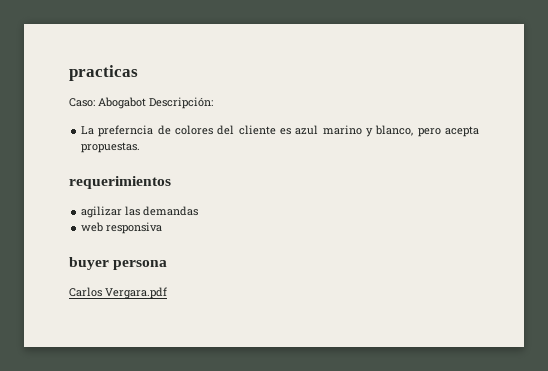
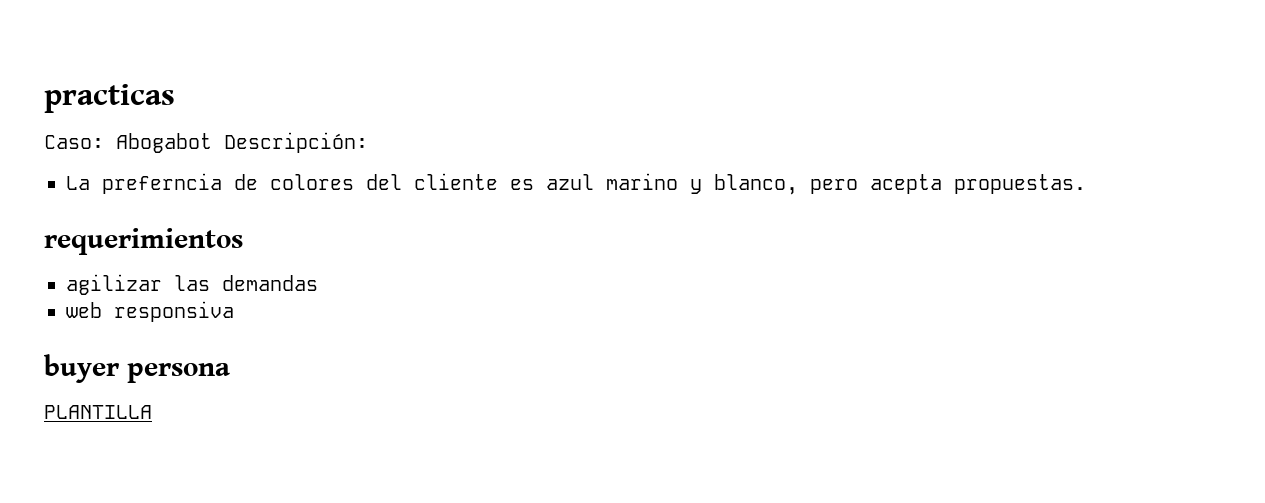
- Carlos Vergara.pdf
+ PLANTILLA

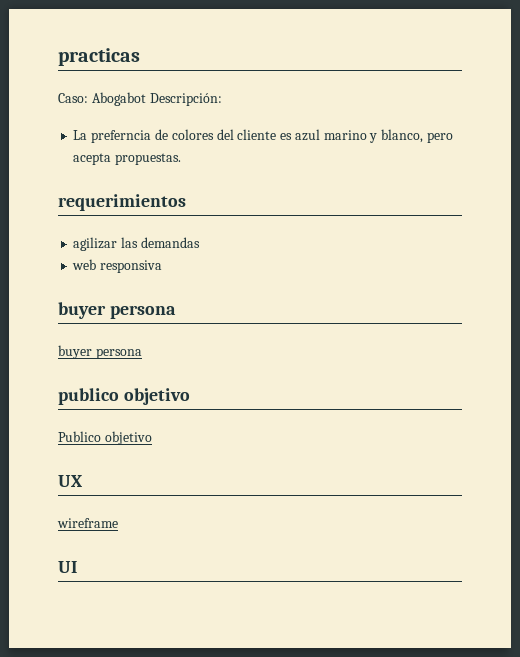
  web responsiva
  buyer persona
- PLANTILLA
+ buyer persona
+ publico objetivo
+ Publico objetivo
+ UX
+ wireframe
+ UI

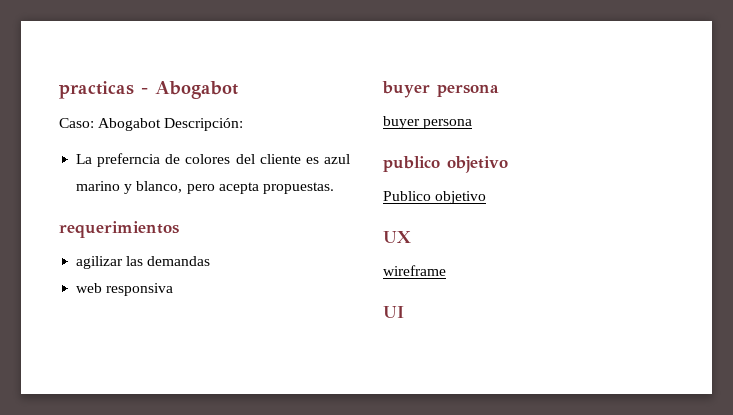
- practicas
+ practicas - Abogabot

